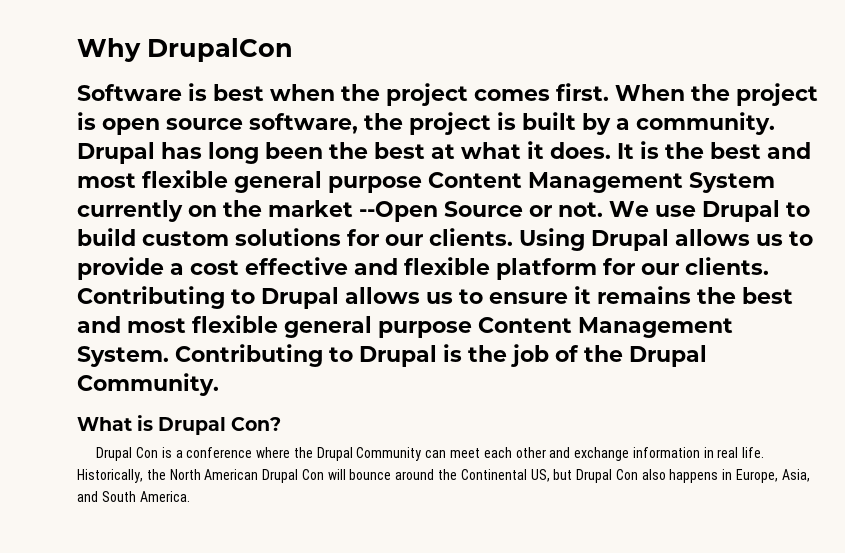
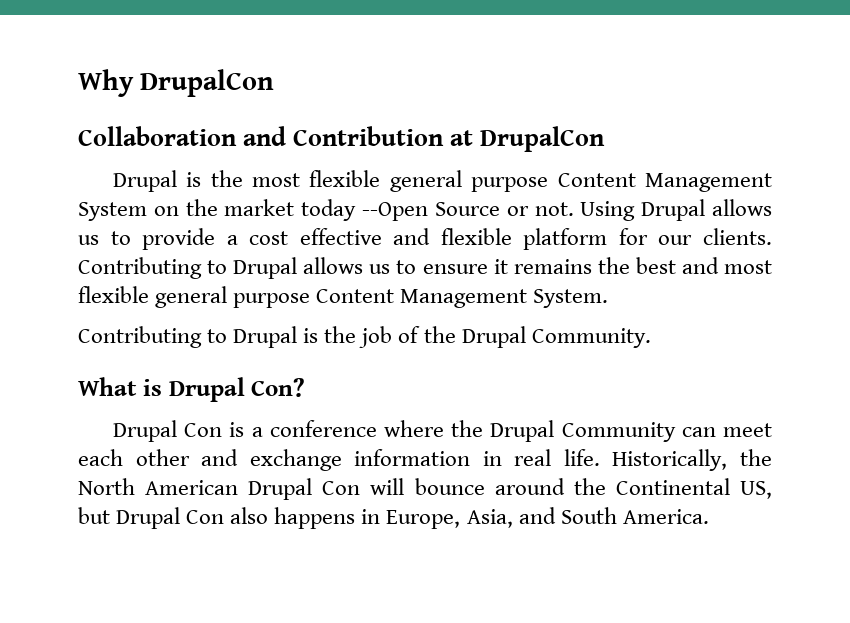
- Software is best when the project comes first. When the project is open source software, the project is built by a community. Drupal has long been the best at what it does. It is the best and most flexible general purpose Content Management System currently on the market --Open Source or not.
+ Collaboration and Contribution at DrupalCon
+ Drupal is the most flexible general purpose Content Management System on the market today --Open Source or not.
- We use Drupal to build custom solutions for our clients.
- Contributing to Drupal allows us to ensure it remains the best and most flexible general purpose Content Management System. Contributing to Drupal is the job of the Drupal Community.
+ Contributing to Drupal allows us to ensure it remains the best and most flexible general purpose Content Management System.
+ Contributing to Drupal is the job of the Drupal Community.

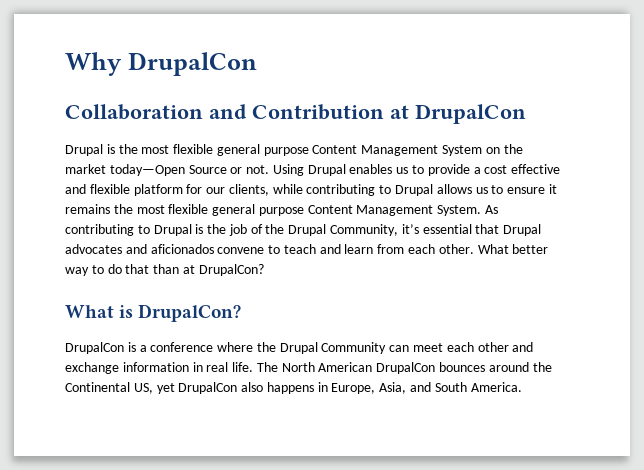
- Drupal is the most flexible general purpose Content Management System on the market today --Open Source or not.
+ Drupal is the most flexible general purpose Content Management System on the market today—Open Source or not.
- Using Drupal allows us to provide a cost effective and flexible platform for our clients. Contributing to Drupal allows us to ensure it remains the best and most flexible general purpose Content Management System.
- Contributing to Drupal is the job of the Drupal Community.
- What is Drupal Con?
- Drupal Con is a conference where the Drupal Community can meet each other and exchange information in real life.
+ Using Drupal enables us to provide a cost effective and flexible platform for our clients, while contributing to Drupal allows us to ensure it remains the most flexible general purpose Content Management System. As contributing to Drupal is the job of the Drupal Community, it’s essential that Drupal advocates and aficionados convene to teach and learn from each other. What better way to do that than at DrupalCon?
+ What is DrupalCon?
+ DrupalCon is a conference where the Drupal Community can meet each other and exchange information in real life.
- Historically, the North American Drupal Con will bounce around the Continental US, but Drupal Con also happens in Europe, Asia, and South America.
+ The North American DrupalCon bounces around the Continental US, yet DrupalCon also happens in Europe, Asia, and South America.

